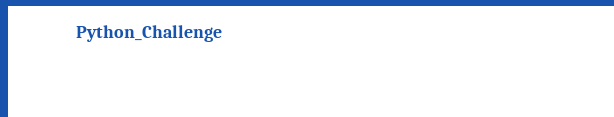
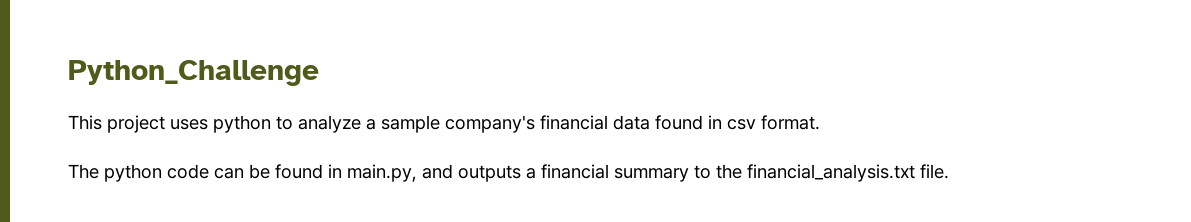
+ This project uses python to analyze a sample company's financial data found in csv format.
+ The python code can be found in main.py, and outputs a financial summary to the financial_analysis.txt file.

